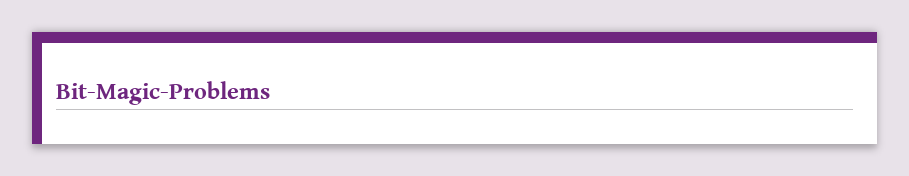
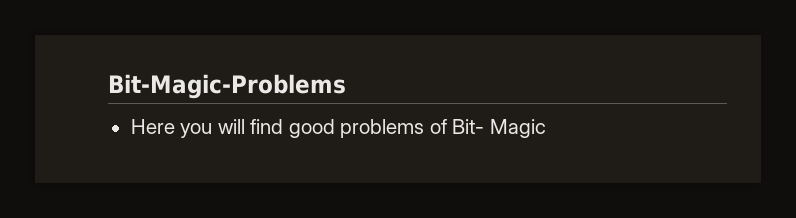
+ Here you will find good problems of Bit- Magic

